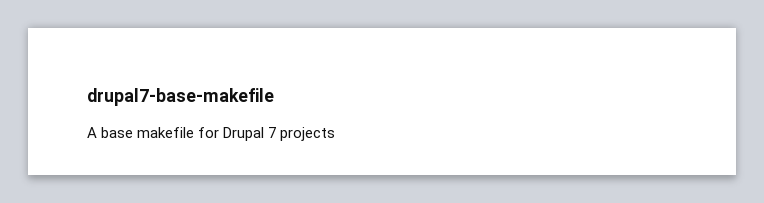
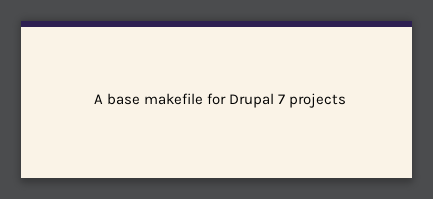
- drupal7-base-makefile

